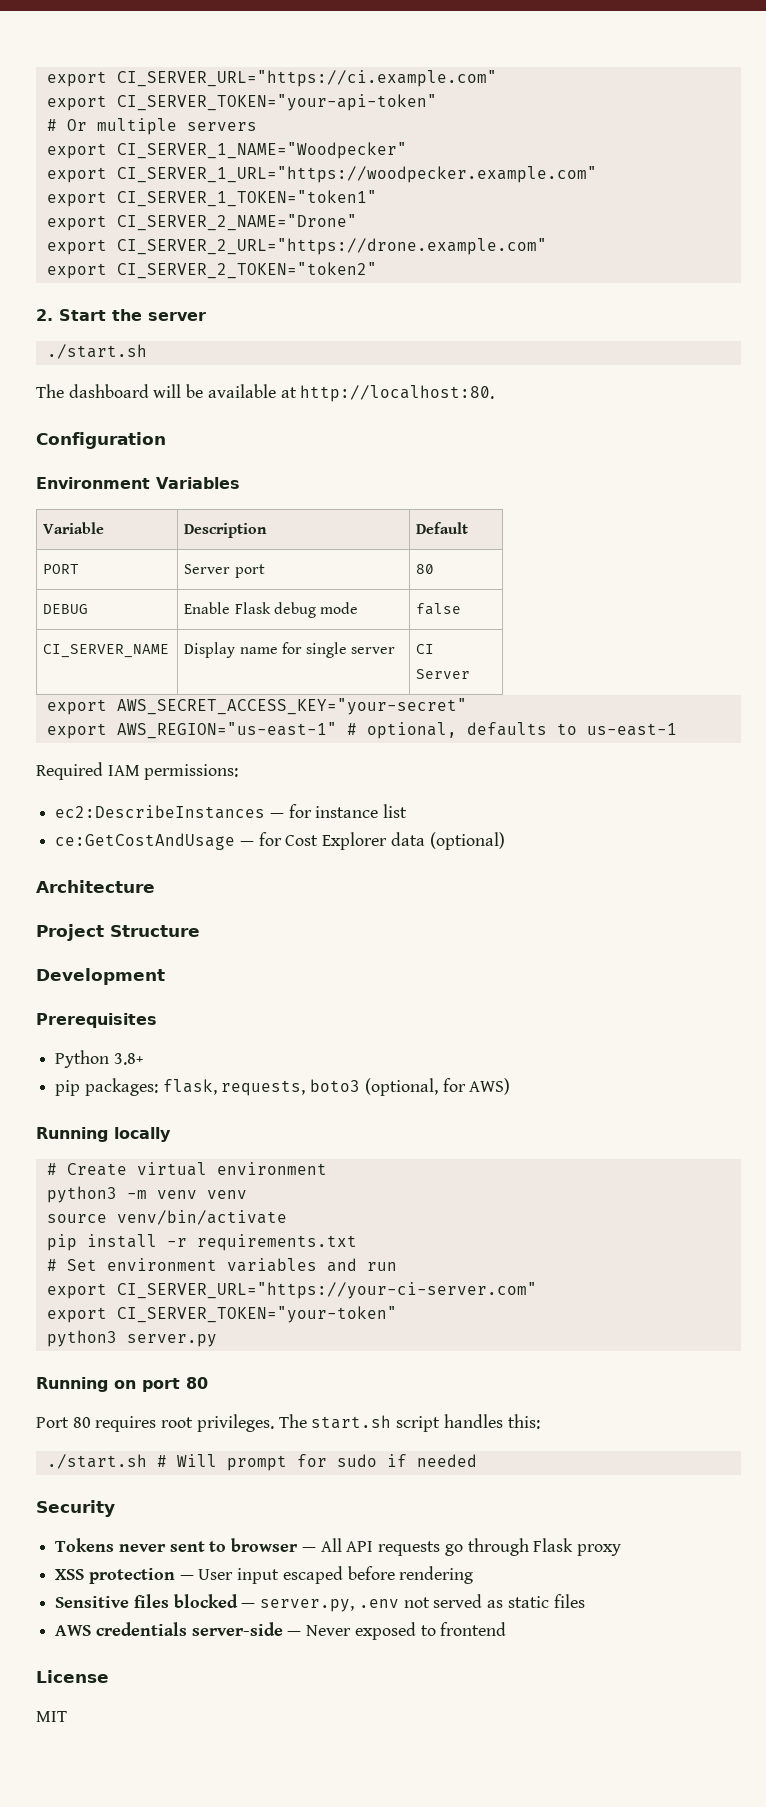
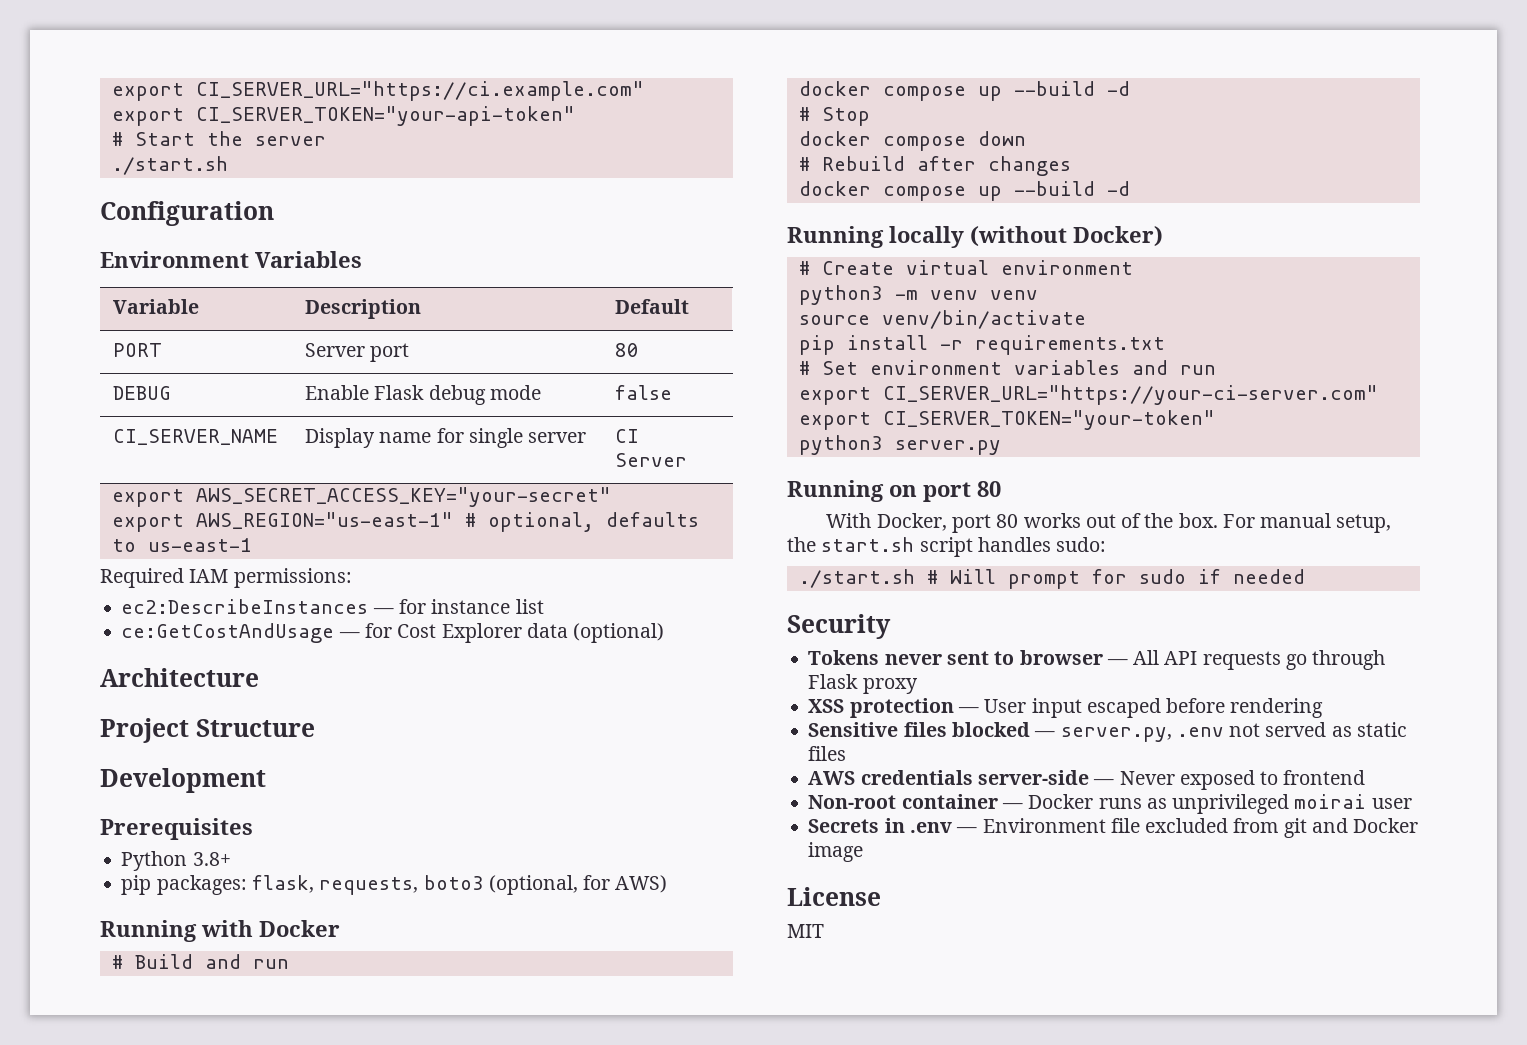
- # Or multiple servers
- export CI_SERVER_1_NAME="Woodpecker"
- export CI_SERVER_1_URL="https://woodpecker.example.com"
- export CI_SERVER_1_TOKEN="token1"
- export CI_SERVER_2_NAME="Drone"
- export CI_SERVER_2_URL="https://drone.example.com"
- export CI_SERVER_2_TOKEN="token2"
- 2. Start the server
+ # Start the server
  ./start.sh
- The dashboard will be available at http://localhost:80.
+ Running with Docker
+ # Build and run
+ docker compose up --build -d
+ # Stop
+ docker compose down
+ # Rebuild after changes
+ docker compose up --build -d
- Running locally
+ Running locally (without Docker)
- Port 80 requires root privileges. The start.sh script handles this:
+ With Docker, port 80 works out of the box. For manual setup, the start.sh script handles sudo:
+ Non-root container — Docker runs as unprivileged moirai user
+ Secrets in .env — Environment file excluded from git and Docker image

